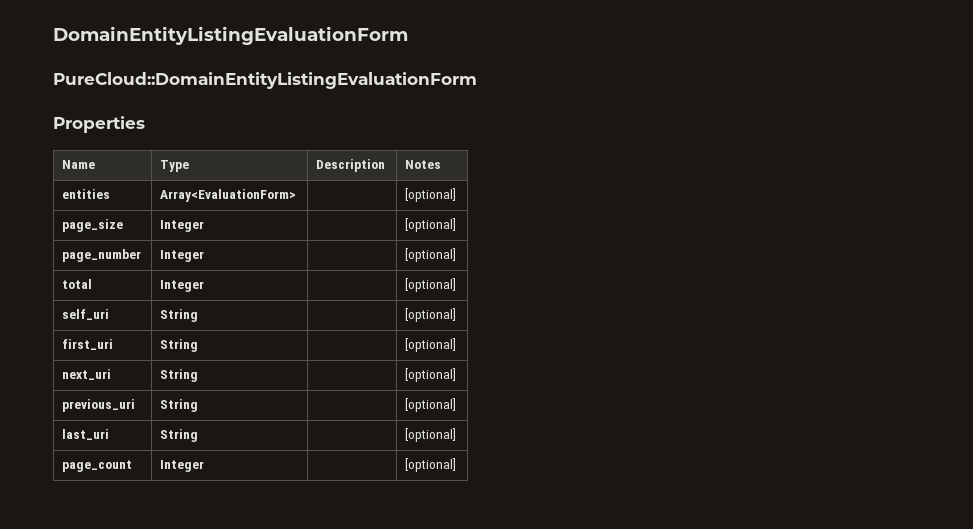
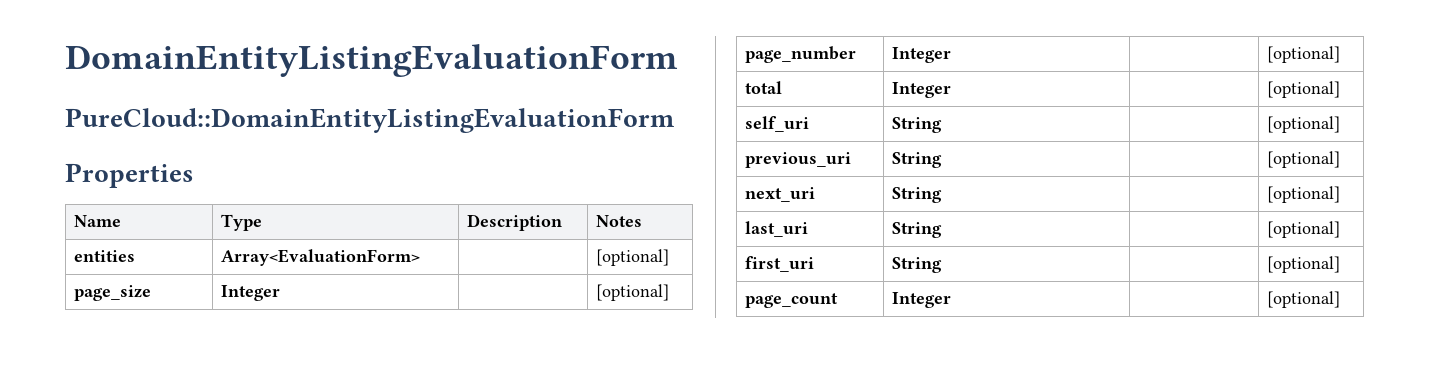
- first_uri | String | | [optional]
+ previous_uri | String | | [optional]
- previous_uri | String | | [optional]
  last_uri | String | | [optional]
+ first_uri | String | | [optional]

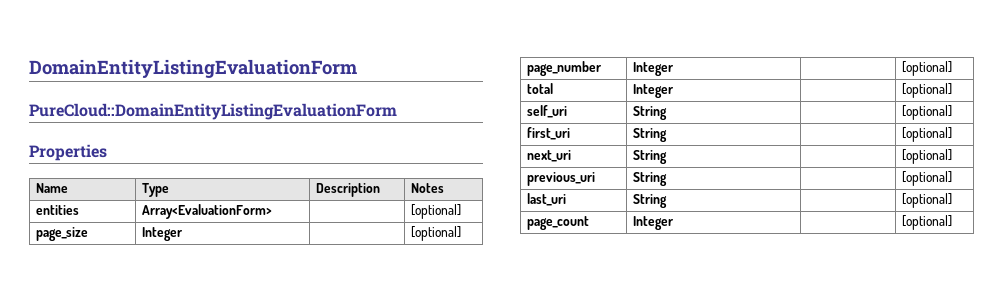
- previous_uri | String | | [optional]
+ first_uri | String | | [optional]
+ previous_uri | String | | [optional]
  last_uri | String | | [optional]
- first_uri | String | | [optional]

